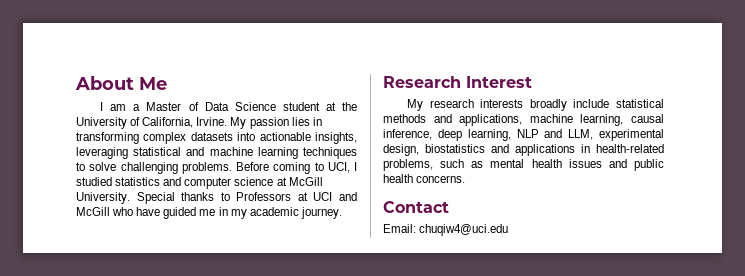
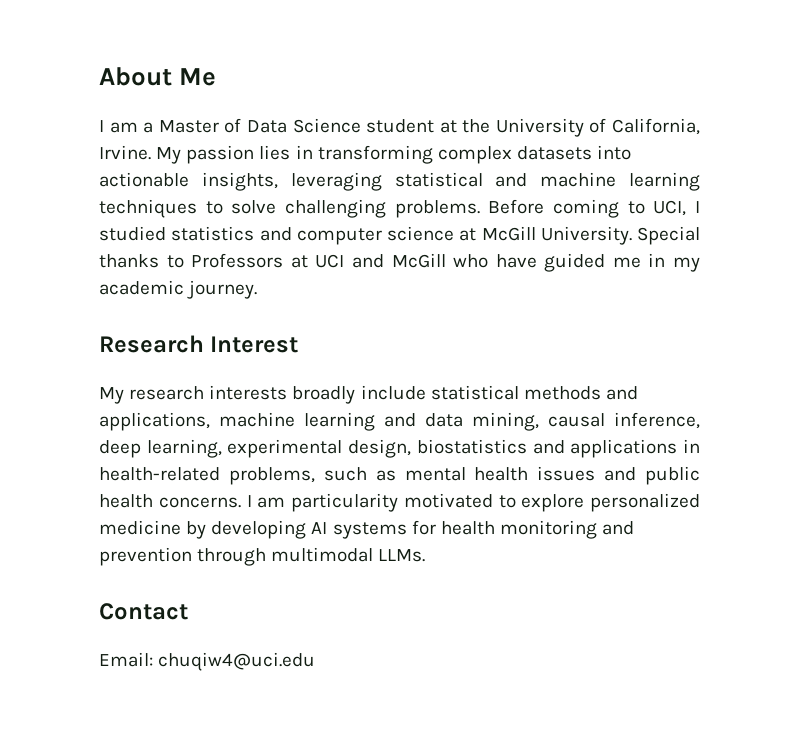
- My research interests broadly include statistical methods and applications, machine learning, causal inference, deep learning, NLP and LLM, experimental design, biostatistics and applications in health-related problems, such as mental health issues and public health concerns.
+ My research interests broadly include statistical methods and applications, machine learning and data mining, causal inference, deep learning, experimental design, biostatistics and applications in health-related problems, such as mental health issues and public health concerns. I am particularity motivated to explore personalized medicine by developing AI systems for health monitoring and prevention through multimodal LLMs.

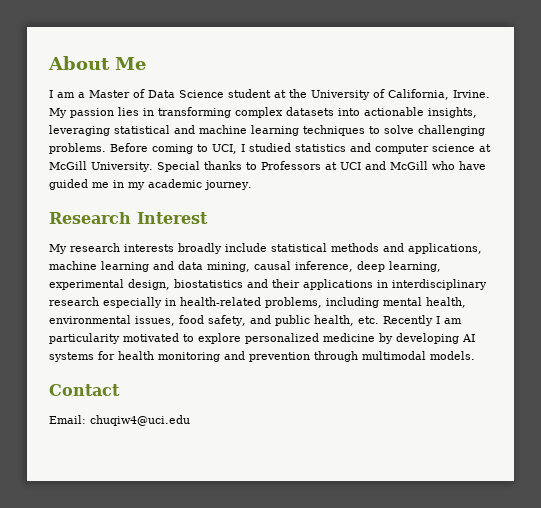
- My research interests broadly include statistical methods and applications, machine learning and data mining, causal inference, deep learning, experimental design, biostatistics and applications in health-related problems, such as mental health issues and public health concerns. I am particularity motivated to explore personalized medicine by developing AI systems for health monitoring and prevention through multimodal LLMs.
+ My research interests broadly include statistical methods and applications, machine learning and data mining, causal inference, deep learning, experimental design, biostatistics and their applications in interdisciplinary research especially in health-related problems, including mental health, environmental issues, food safety, and public health, etc. Recently I am particularity motivated to explore personalized medicine by developing AI systems for health monitoring and prevention through multimodal models.

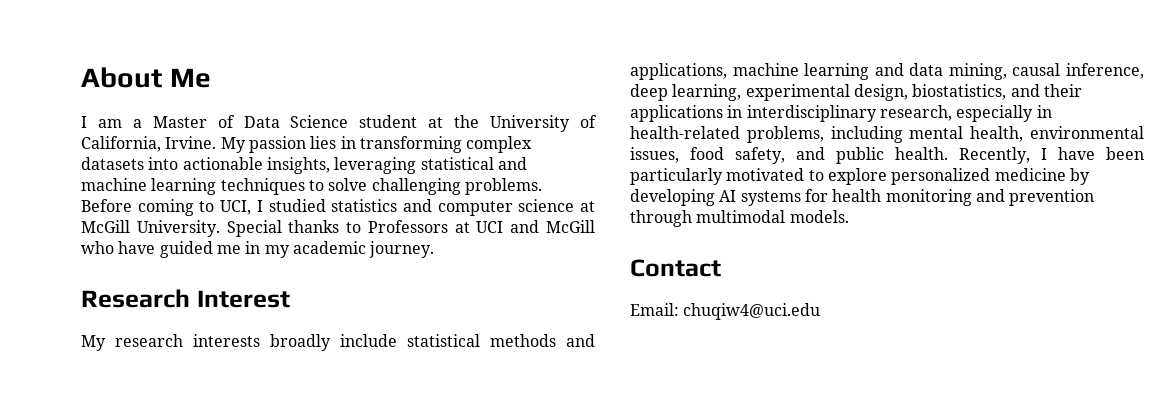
- My research interests broadly include statistical methods and applications, machine learning and data mining, causal inference, deep learning, experimental design, biostatistics and their applications in interdisciplinary research especially in health-related problems, including mental health, environmental issues, food safety, and public health, etc. Recently I am particularity motivated to explore personalized medicine by developing AI systems for health monitoring and prevention through multimodal models.
+ My research interests broadly include statistical methods and applications, machine learning and data mining, causal inference, deep learning, experimental design, biostatistics, and their applications in interdisciplinary research, especially in health-related problems, including mental health, environmental issues, food safety, and public health. Recently, I have been particularly motivated to explore personalized medicine by developing AI systems for health monitoring and prevention through multimodal models.

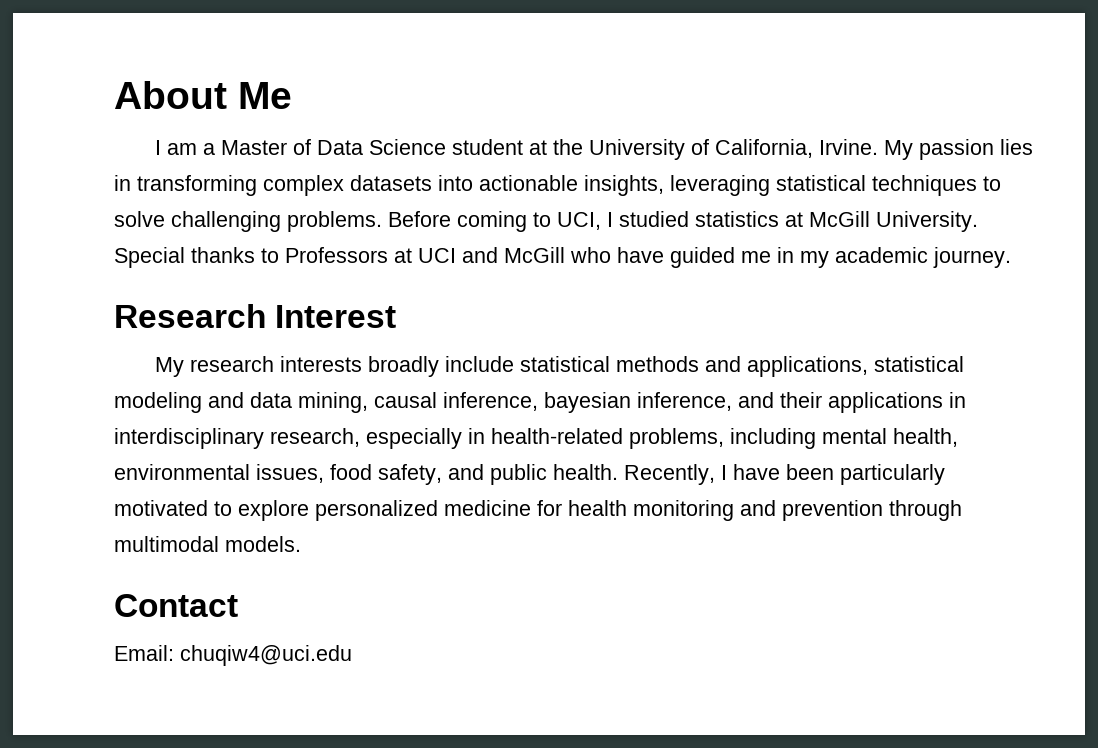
- My passion lies in transforming complex datasets into actionable insights, leveraging statistical and machine learning techniques to solve challenging problems.
+ My passion lies in transforming complex datasets into actionable insights, leveraging statistical techniques to solve challenging problems.
- Before coming to UCI, I studied statistics and computer science at McGill University.
+ Before coming to UCI, I studied statistics at McGill University.
- My research interests broadly include statistical methods and applications, machine learning and data mining, causal inference, deep learning, experimental design, biostatistics, and their applications in interdisciplinary research, especially in health-related problems, including mental health, environmental issues, food safety, and public health.
+ My research interests broadly include statistical methods and applications, statistical modeling and data mining, causal inference, bayesian inference, and their applications in interdisciplinary research, especially in health-related problems, including mental health, environmental issues, food safety, and public health.
- Recently, I have been particularly motivated to explore personalized medicine by developing AI systems for health monitoring and prevention through multimodal models.
+ Recently, I have been particularly motivated to explore personalized medicine for health monitoring and prevention through multimodal models.

